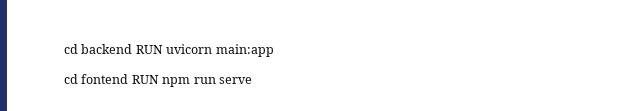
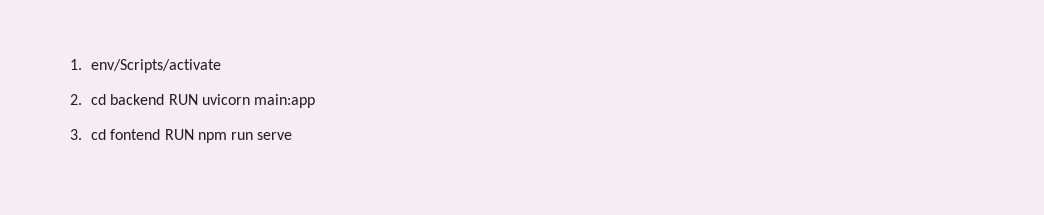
- cd backend RUN uvicorn main:app
+ 1. env/Scripts/activate
+ 2. cd backend RUN uvicorn main:app
- cd fontend RUN npm run serve
+ 3. cd fontend RUN npm run serve

